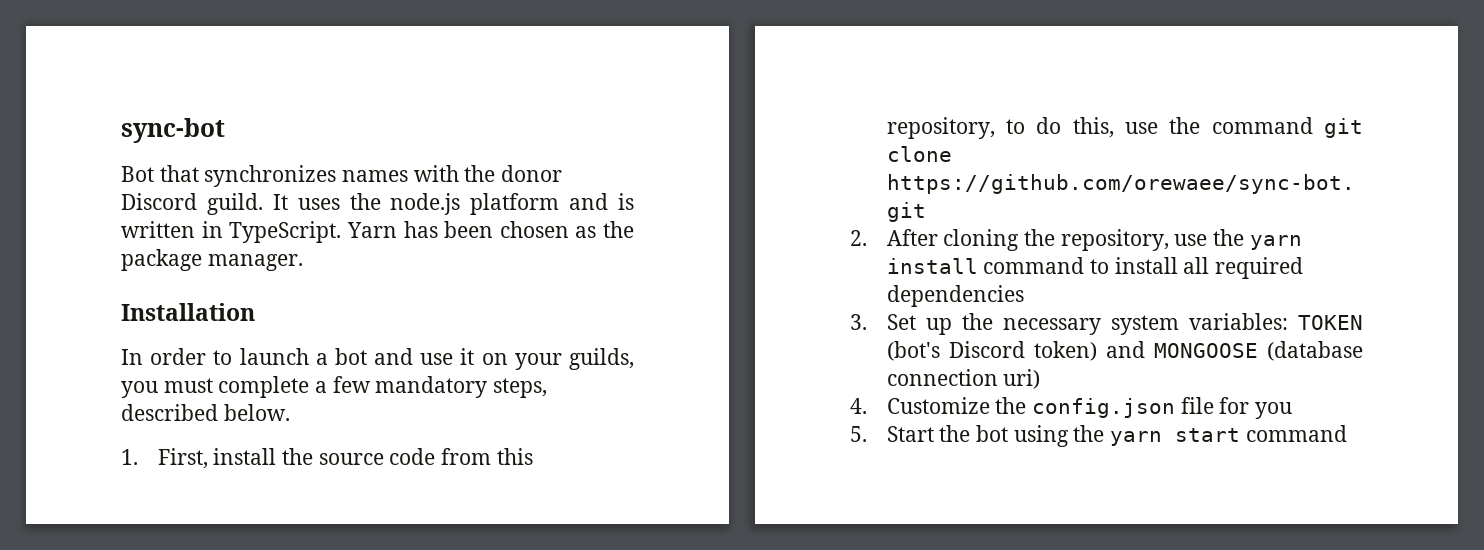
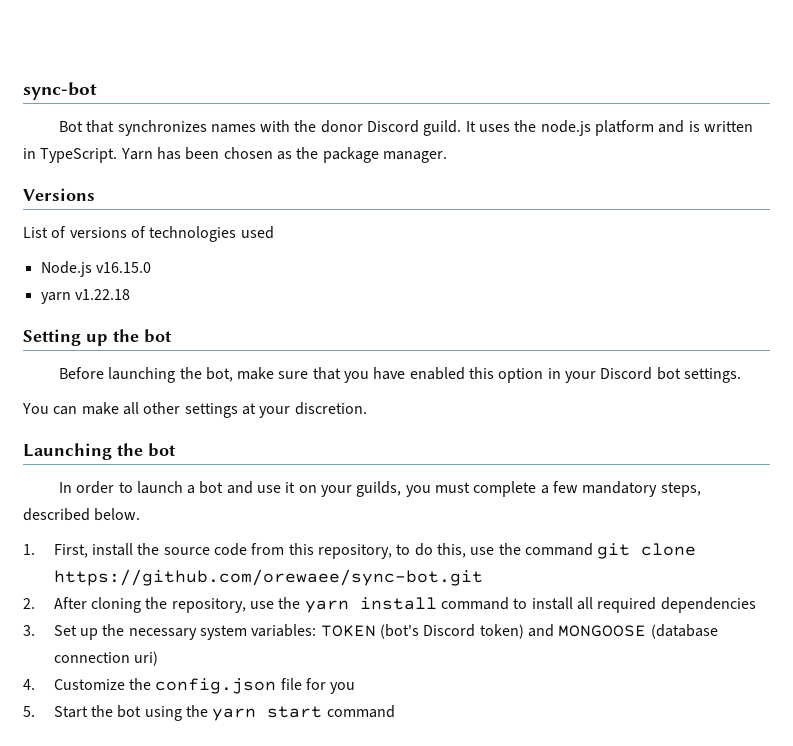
- Installation
+ Versions
+ List of versions of technologies used
+ Node.js v16.15.0
+ yarn v1.22.18
+ Setting up the bot
+ Before launching the bot, make sure that you have enabled this option in your Discord bot settings.
+ You can make all other settings at your discretion.
+ Launching the bot

